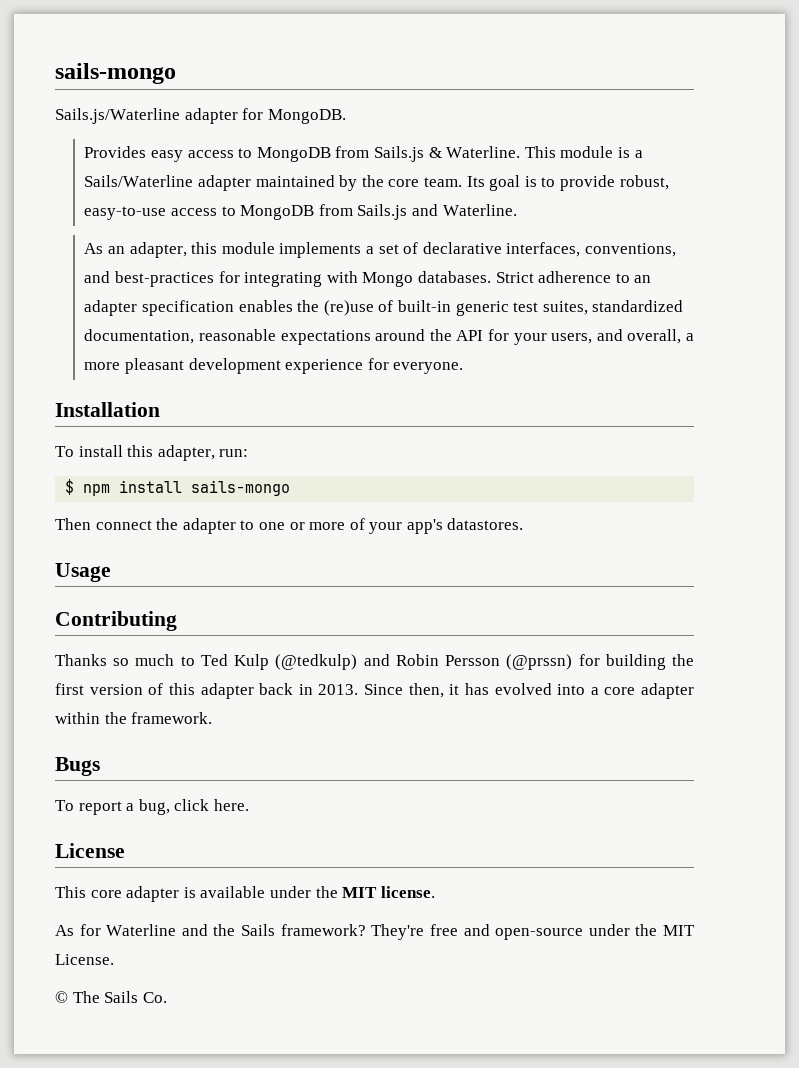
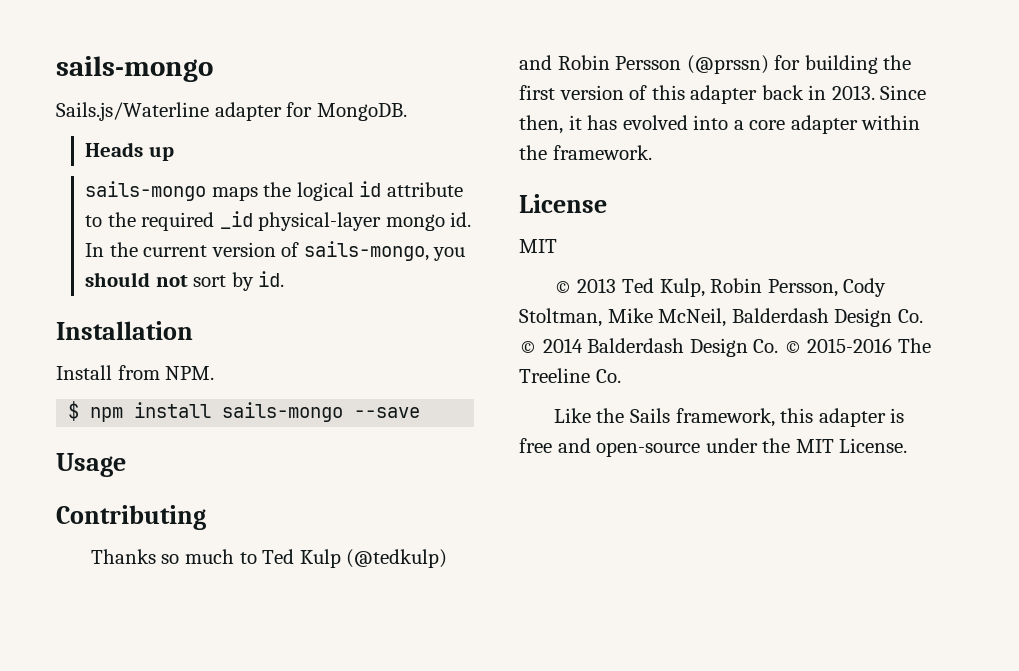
- Provides easy access to MongoDB from Sails.js & Waterline. This module is a Sails/Waterline adapter maintained by the core team. Its goal is to provide robust, easy-to-use access to MongoDB from Sails.js and Waterline.
- As an adapter, this module implements a set of declarative interfaces, conventions, and best-practices for integrating with Mongo databases. Strict adherence to an adapter specification enables the (re)use of built-in generic test suites, standardized documentation, reasonable expectations around the API for your users, and overall, a more pleasant development experience for everyone.
+ Heads up
+ sails-mongo maps the logical id attribute to the required _id physical-layer mongo id. In the current version of sails-mongo, you should not sort by id.
  Installation
- To install this adapter, run:
- $ npm install sails-mongo
- Then connect the adapter to one or more of your app's datastores.
+ Install from NPM.
+ $ npm install sails-mongo --save
- Bugs
- To report a bug, click here.
  License
- This core adapter is available under the MIT license.
- As for Waterline and the Sails framework? They're free and open-source under the MIT License.
+ MIT
+ © 2013 Ted Kulp, Robin Persson, Cody Stoltman, Mike McNeil, Balderdash Design Co. © 2014 Balderdash Design Co. © 2015-2016 The Treeline Co.
+ Like the Sails framework, this adapter is free and open-source under the MIT License.
- © The Sails Co.

